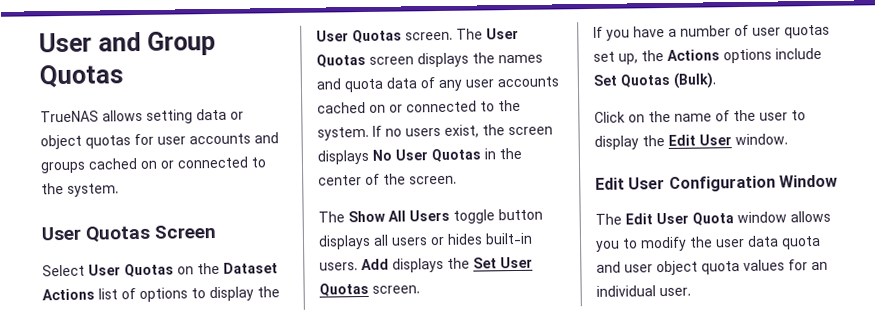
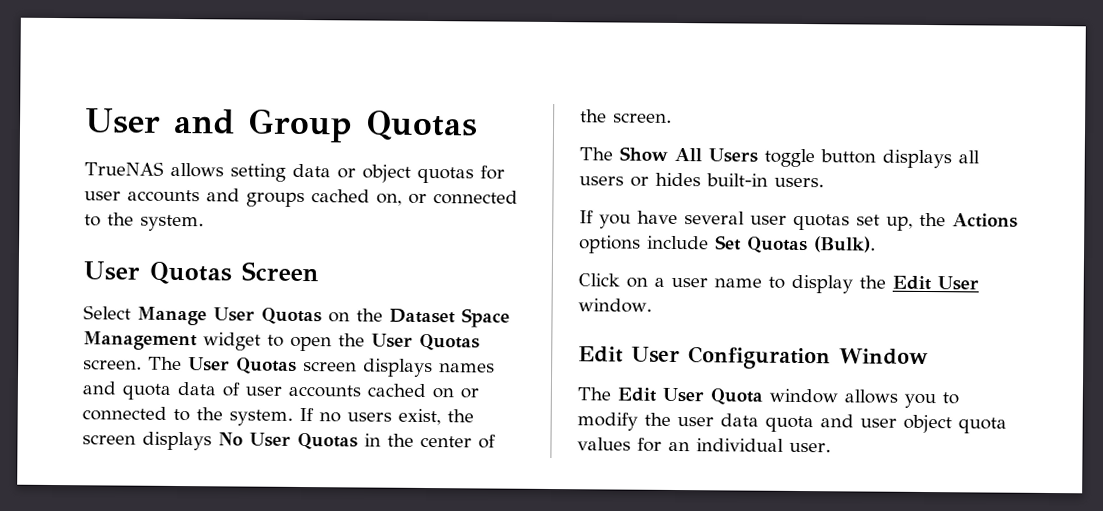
- TrueNAS allows setting data or object quotas for user accounts and groups cached on or connected to the system.
+ TrueNAS allows setting data or object quotas for user accounts and groups cached on, or connected to the system.
- Select User Quotas on the Dataset Actions list of options to display the User Quotas screen.
+ Select Manage User Quotas on the Dataset Space Management widget to open the User Quotas screen.
- The User Quotas screen displays the names and quota data of any user accounts cached on or connected to the system.
+ The User Quotas screen displays names and quota data of user accounts cached on or connected to the system.
- Add displays the Set User Quotas screen.
- If you have a number of user quotas set up, the Actions options include Set Quotas (Bulk).
+ If you have several user quotas set up, the Actions options include Set Quotas (Bulk).
- Click on the name of the user to display the Edit User window.
+ Click on a user name to display the Edit User window.

